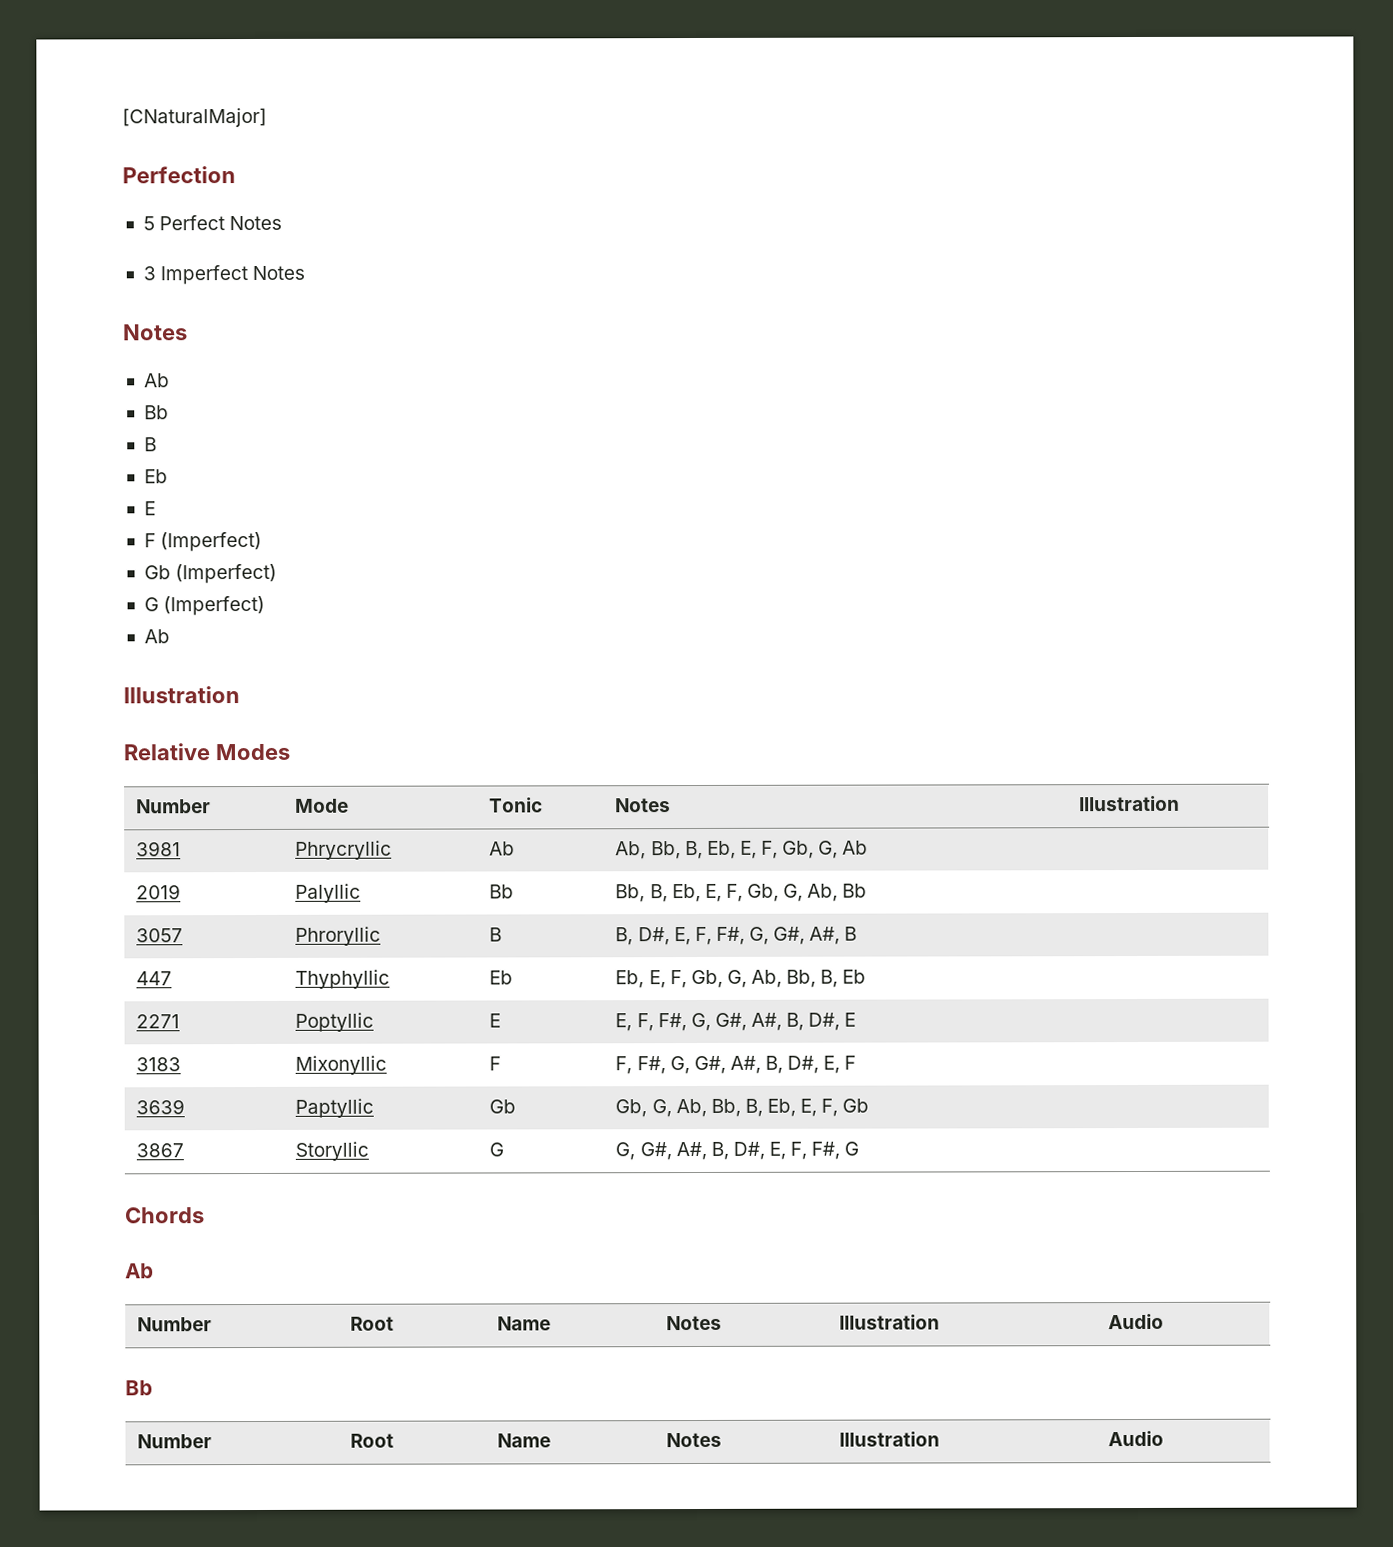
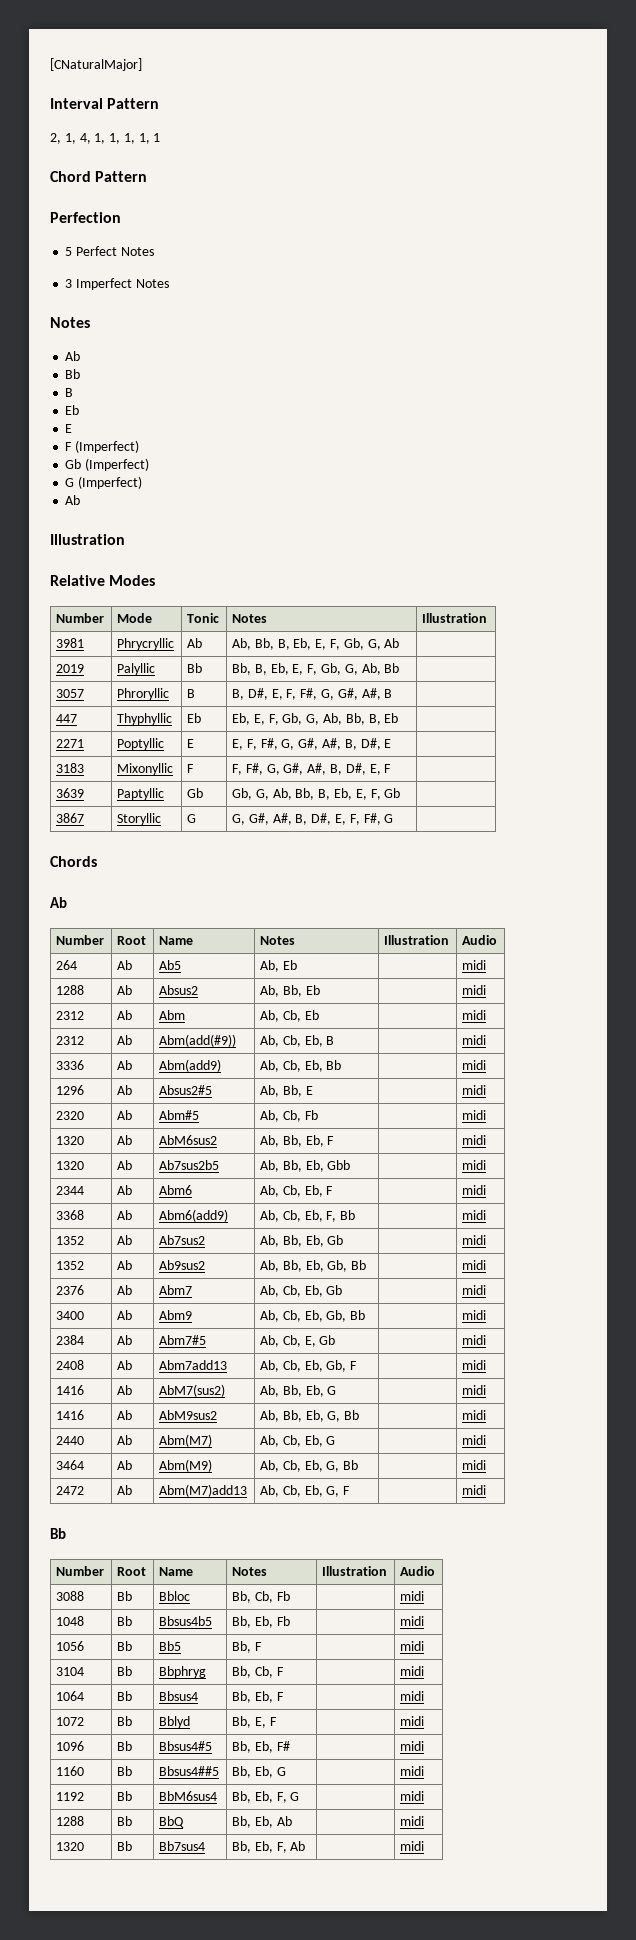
+ Interval Pattern
+ 2, 1, 4, 1, 1, 1, 1, 1
+ Chord Pattern
+ 264 | Ab | Ab5 | Ab, Eb | | midi
+ 1288 | Ab | Absus2 | Ab, Bb, Eb | | midi
+ 2312 | Ab | Abm | Ab, Cb, Eb | | midi
+ 2312 | Ab | Abm(add(#9)) | Ab, Cb, Eb, B | | midi
+ 3336 | Ab | Abm(add9) | Ab, Cb, Eb, Bb | | midi
+ 1296 | Ab | Absus2#5 | Ab, Bb, E | | midi
+ 2320 | Ab | Abm#5 | Ab, Cb, Fb | | midi
+ 1320 | Ab | AbM6sus2 | Ab, Bb, Eb, F | | midi
+ 1320 | Ab | Ab7sus2b5 | Ab, Bb, Eb, Gbb | | midi
+ 2344 | Ab | Abm6 | Ab, Cb, Eb, F | | midi
+ 3368 | Ab | Abm6(add9) | Ab, Cb, Eb, F, Bb | | midi
+ 1352 | Ab | Ab7sus2 | Ab, Bb, Eb, Gb | | midi
+ 1352 | Ab | Ab9sus2 | Ab, Bb, Eb, Gb, Bb | | midi
+ 2376 | Ab | Abm7 | Ab, Cb, Eb, Gb | | midi
+ 3400 | Ab | Abm9 | Ab, Cb, Eb, Gb, Bb | | midi
+ 2384 | Ab | Abm7#5 | Ab, Cb, E, Gb | | midi
+ 2408 | Ab | Abm7add13 | Ab, Cb, Eb, Gb, F | | midi
+ 1416 | Ab | AbM7(sus2) | Ab, Bb, Eb, G | | midi
+ 1416 | Ab | AbM9sus2 | Ab, Bb, Eb, G, Bb | | midi
+ 2440 | Ab | Abm(M7) | Ab, Cb, Eb, G | | midi
+ 3464 | Ab | Abm(M9) | Ab, Cb, Eb, G, Bb | | midi
+ 2472 | Ab | Abm(M7)add13 | Ab, Cb, Eb, G, F | | midi
+ 3088 | Bb | Bbloc | Bb, Cb, Fb | | midi
+ 1048 | Bb | Bbsus4b5 | Bb, Eb, Fb | | midi
+ 1056 | Bb | Bb5 | Bb, F | | midi
+ 3104 | Bb | Bbphryg | Bb, Cb, F | | midi
+ 1064 | Bb | Bbsus4 | Bb, Eb, F | | midi
+ 1072 | Bb | Bblyd | Bb, E, F | | midi
+ 1096 | Bb | Bbsus4#5 | Bb, Eb, F# | | midi
+ 1160 | Bb | Bbsus4##5 | Bb, Eb, G | | midi
+ 1192 | Bb | BbM6sus4 | Bb, Eb, F, G | | midi
+ 1288 | Bb | BbQ | Bb, Eb, Ab | | midi
+ 1320 | Bb | Bb7sus4 | Bb, Eb, F, Ab | | midi

